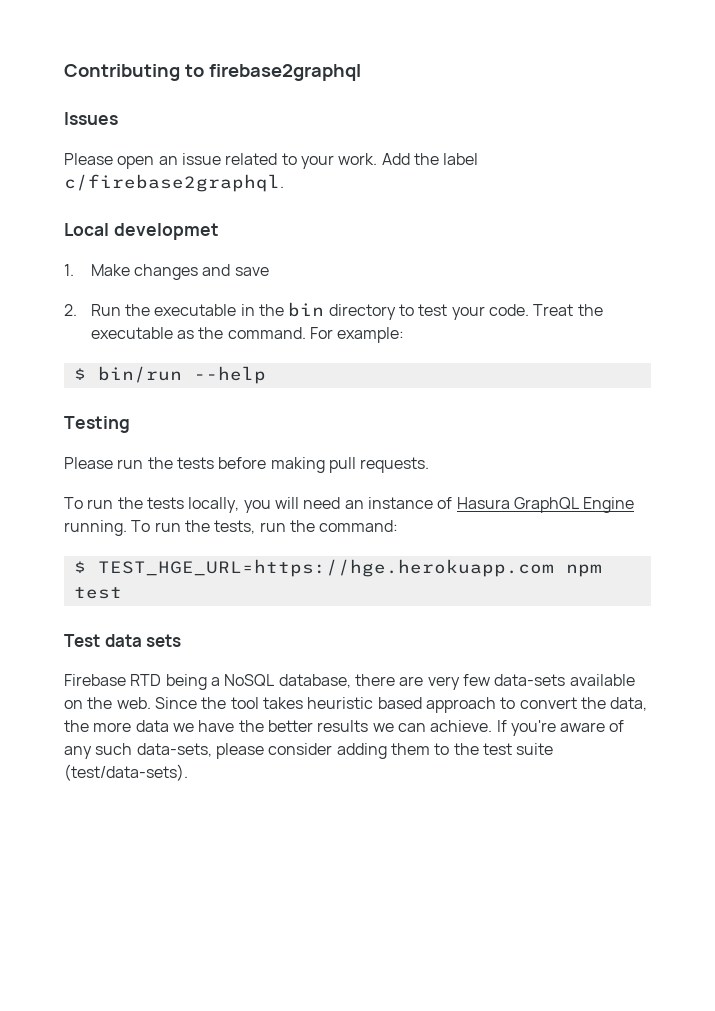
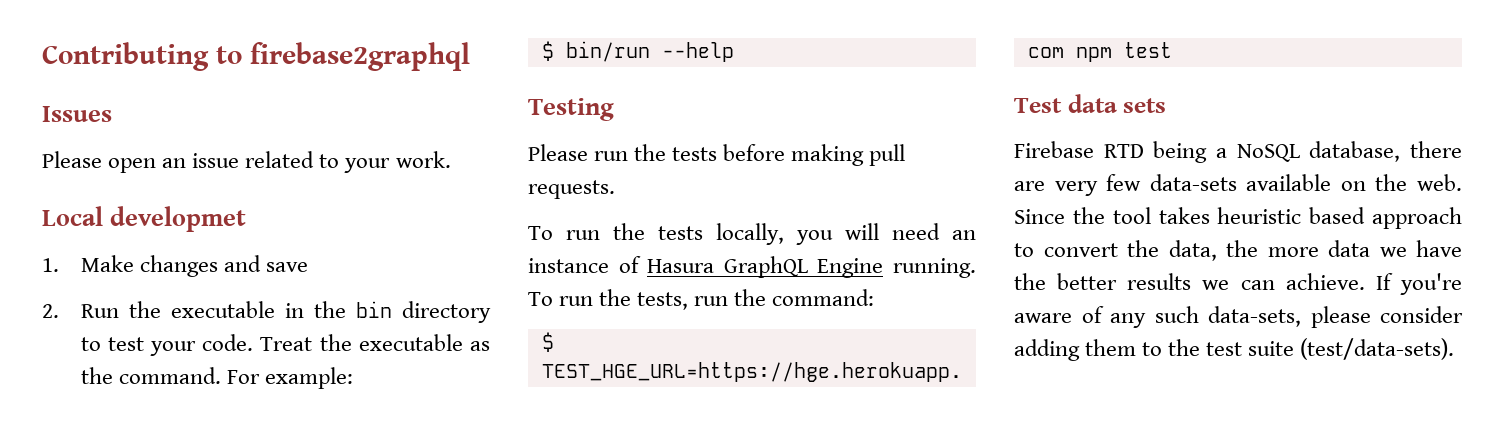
- Add the label c/firebase2graphql.

